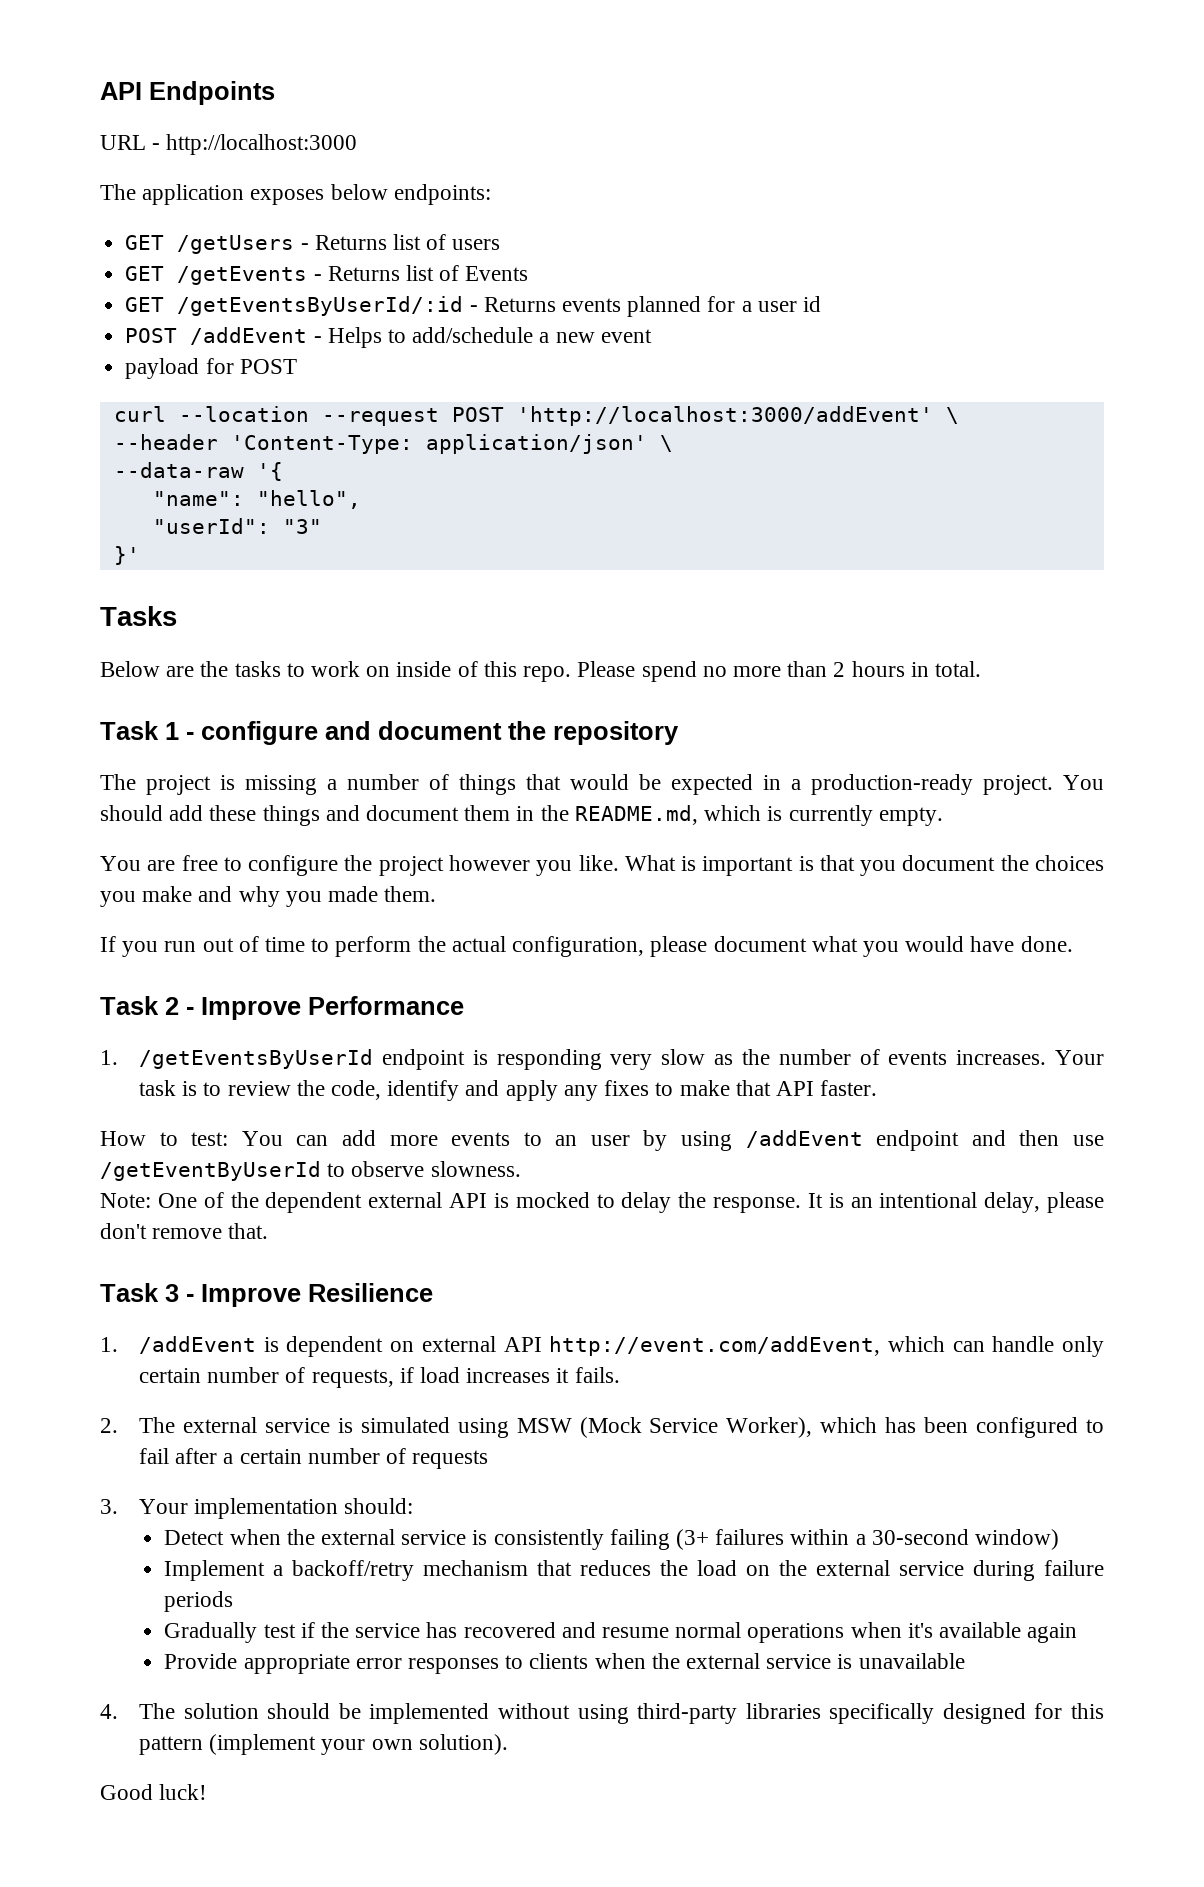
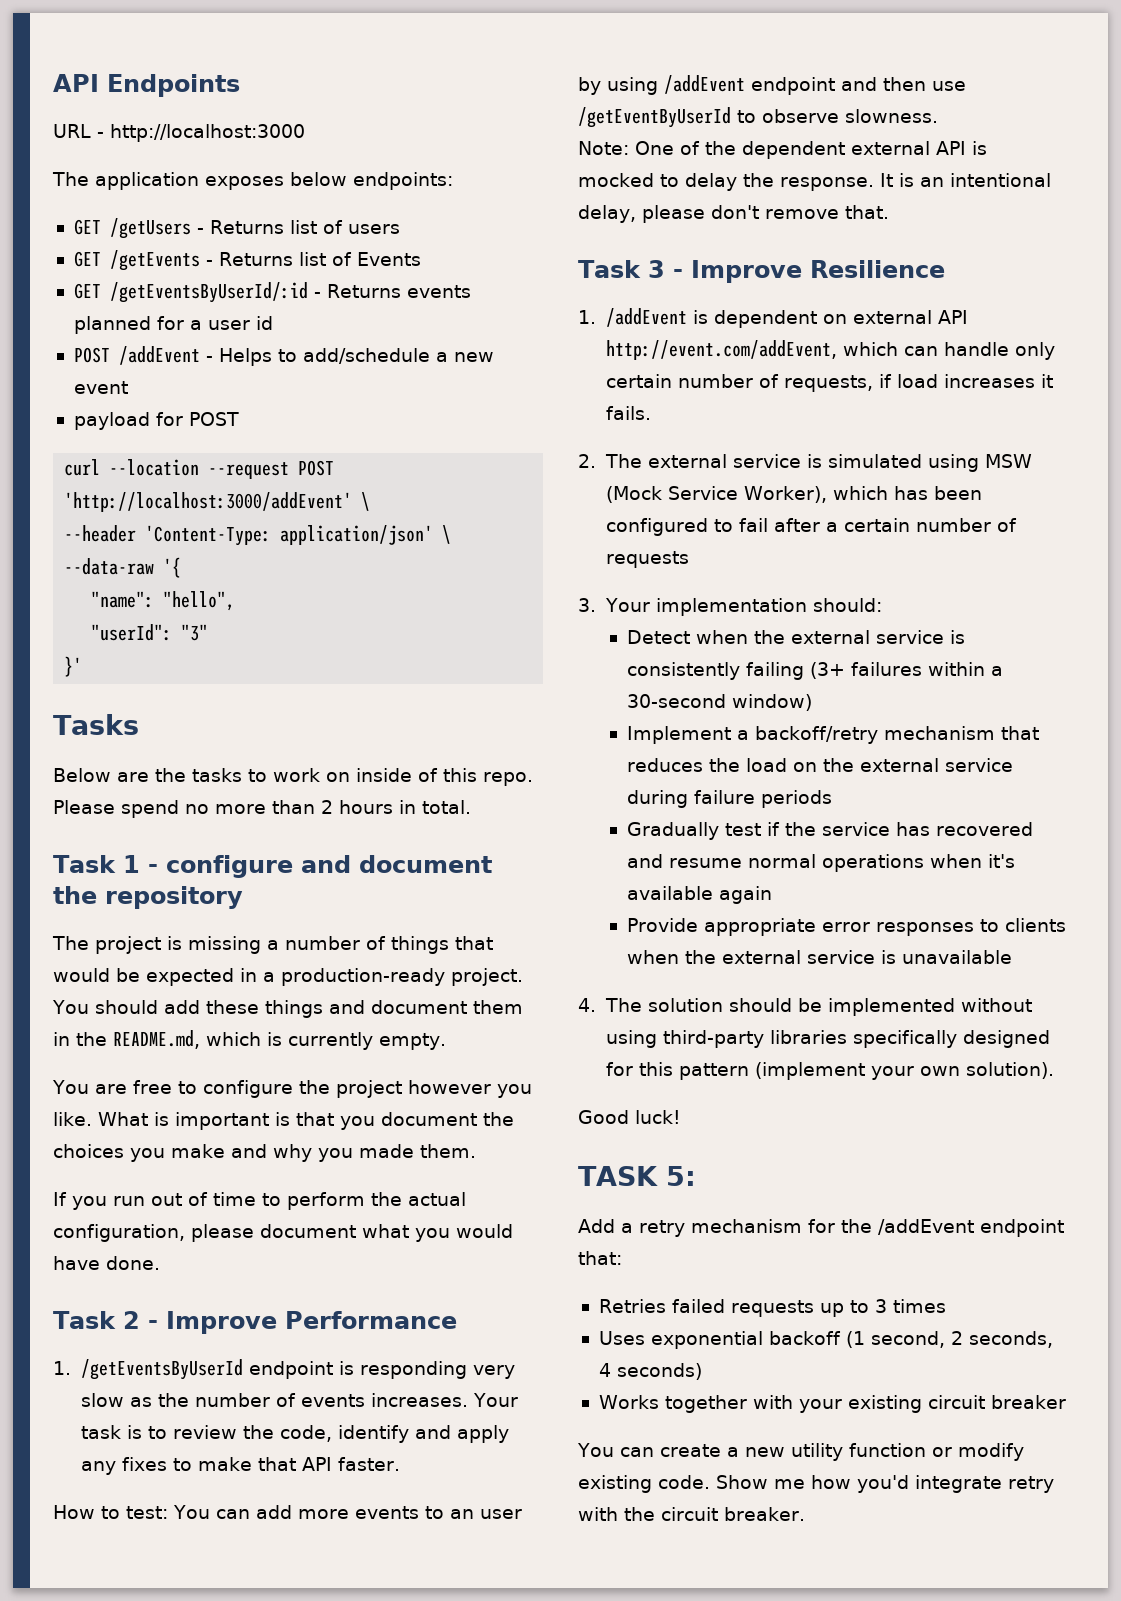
+ TASK 5:
+ Add a retry mechanism for the /addEvent endpoint that:
+ Retries failed requests up to 3 times
+ Uses exponential backoff (1 second, 2 seconds, 4 seconds)
+ Works together with your existing circuit breaker
+ You can create a new utility function or modify existing code. Show me how you'd integrate retry with the circuit breaker.

